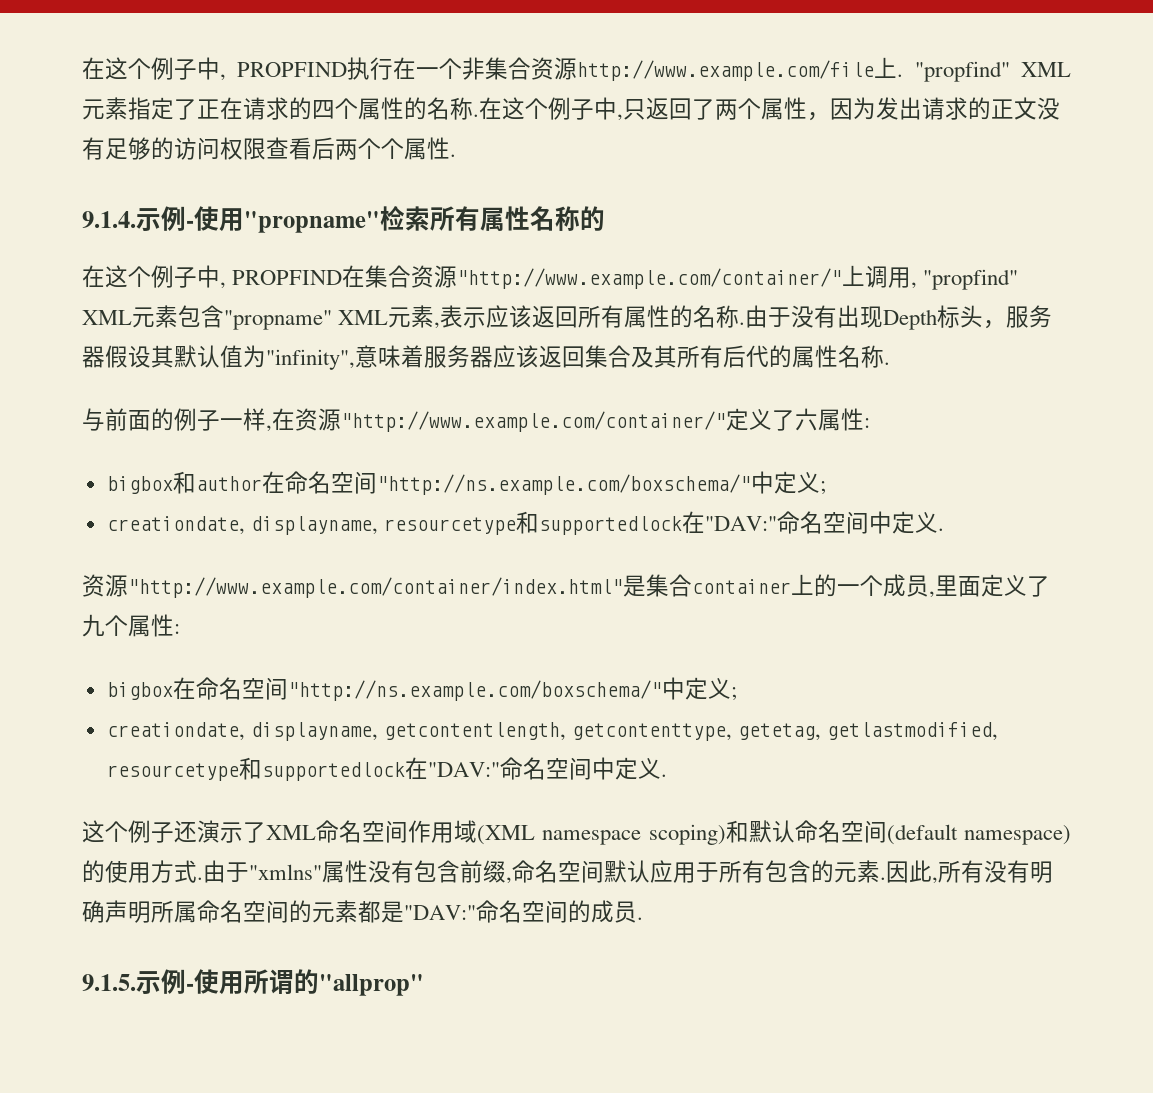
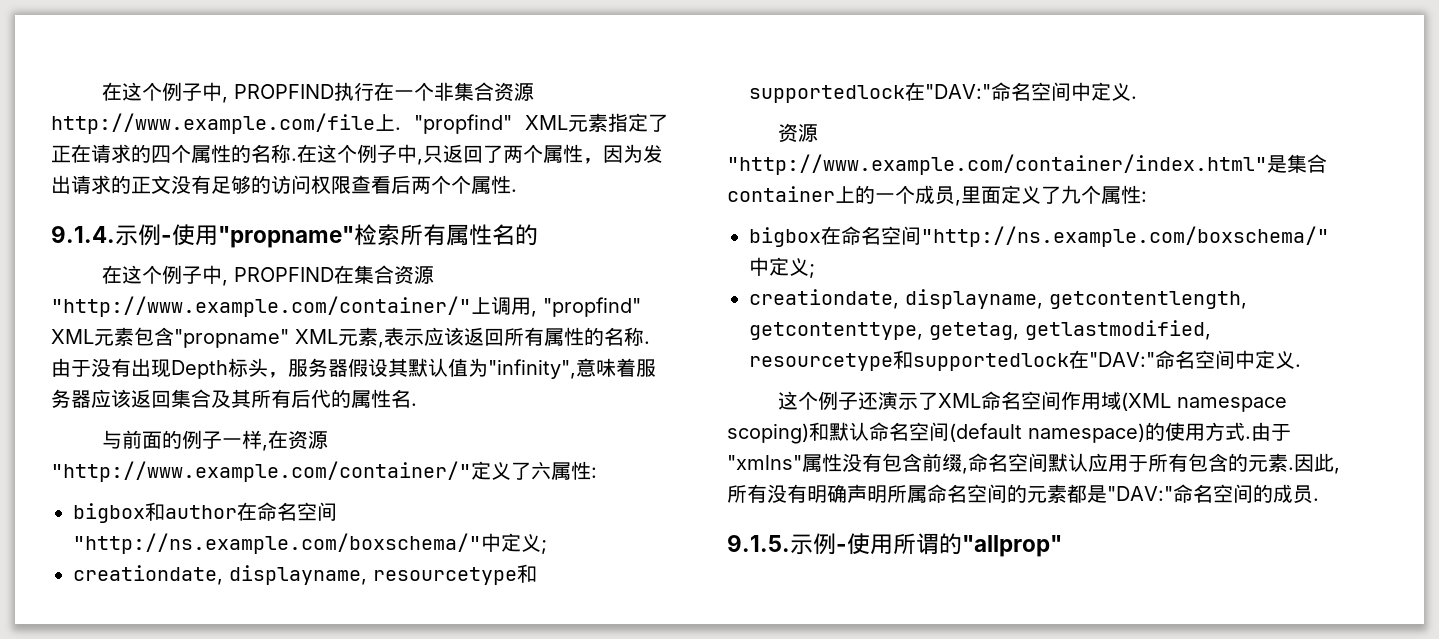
- 9.1.4.示例-使用"propname"检索所有属性名称的
+ 9.1.4.示例-使用"propname"检索所有属性名的
- 由于没有出现Depth标头，服务器假设其默认值为"infinity",意味着服务器应该返回集合及其所有后代的属性名称.
+ 由于没有出现Depth标头，服务器假设其默认值为"infinity",意味着服务器应该返回集合及其所有后代的属性名.

